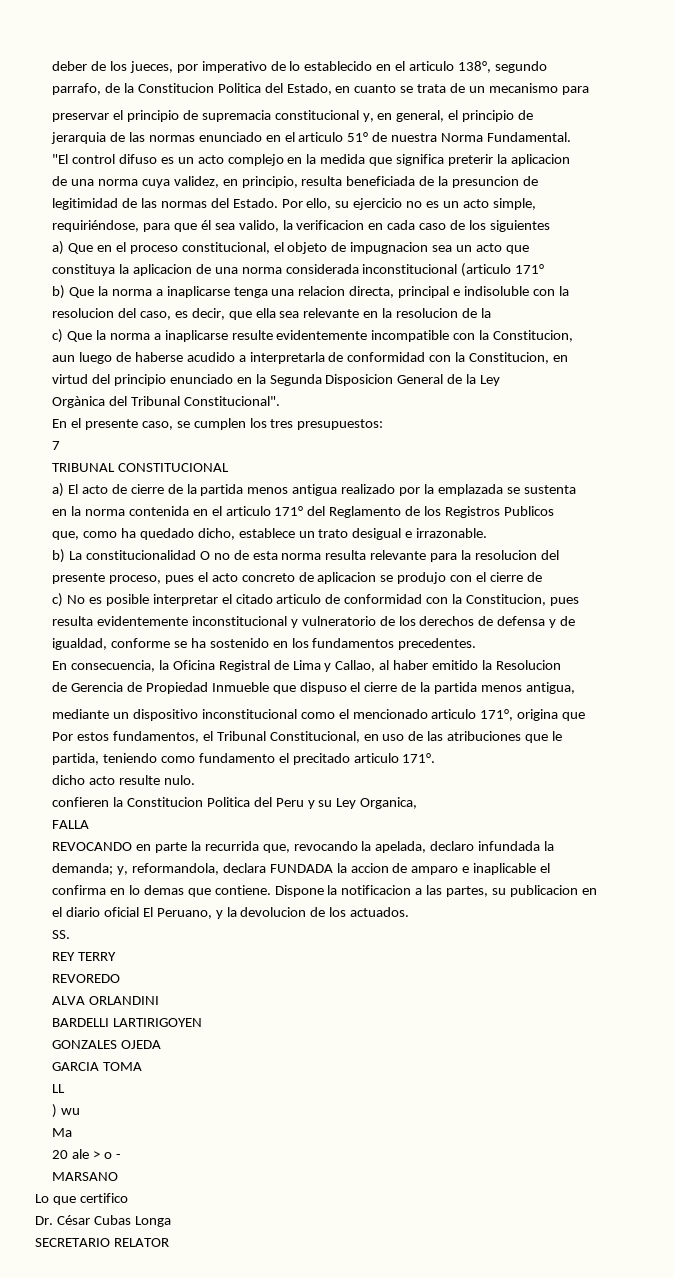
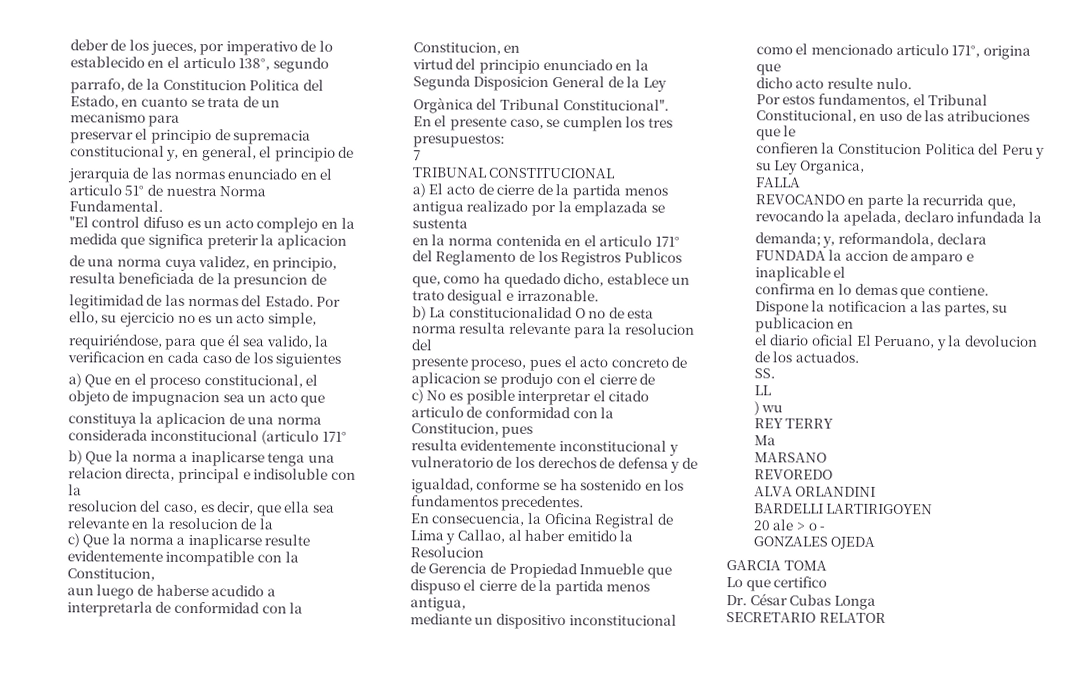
+ dicho acto resulte nulo.
- partida, teniendo como fundamento el precitado articulo 171°.
- dicho acto resulte nulo.
+ LL
+ ) wu
+ Ma
+ MARSANO
- GONZALES OJEDA
- GARCIA TOMA
- LL
- ) wu
- Ma
- MARSANO
+ GONZALES OJEDA
+ GARCIA TOMA

